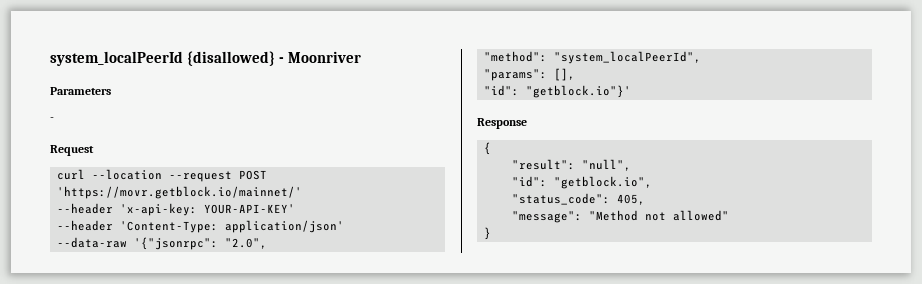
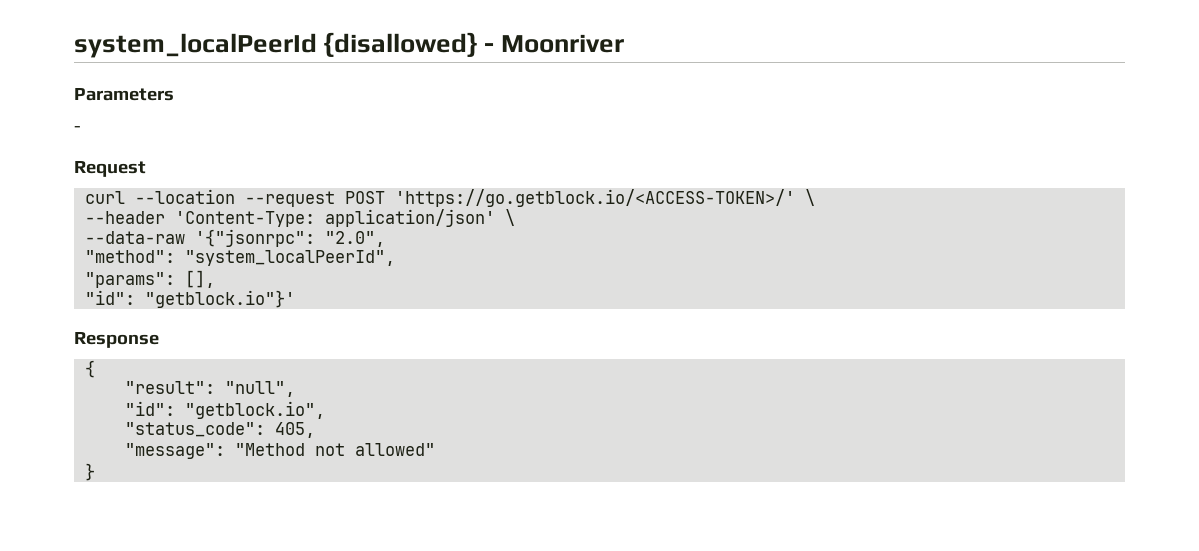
- curl --location --request POST 'https://movr.getblock.io/mainnet/'
- --header 'x-api-key: YOUR-API-KEY'
+ curl --location --request POST 'https://go.getblock.io/<ACCESS-TOKEN>/' \
- --header 'Content-Type: application/json'
+ --header 'Content-Type: application/json' \

